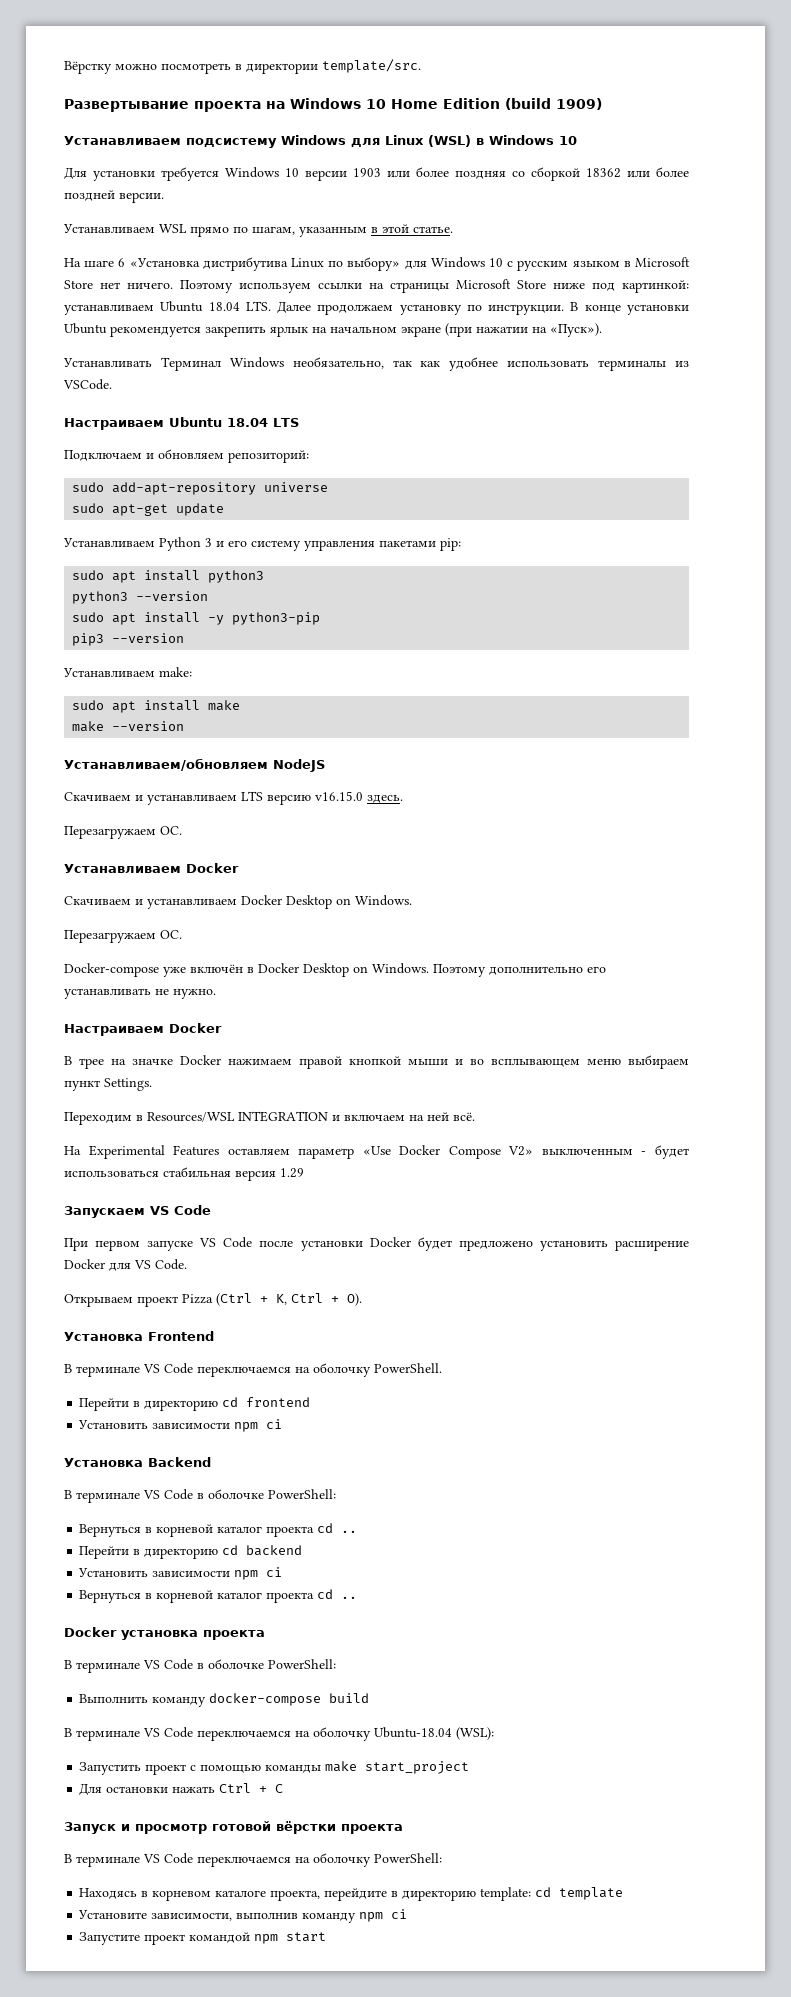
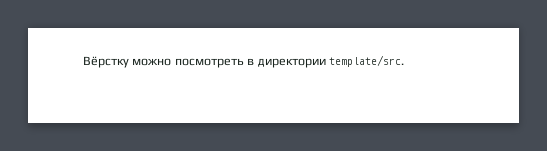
- Развертывание проекта на Windows 10 Home Edition (build 1909)
- Устанавливаем подсистему Windows для Linux (WSL) в Windows 10
- Для установки требуется Windows 10 версии 1903 или более поздняя со сборкой 18362 или более поздней версии.
- Устанавливаем WSL прямо по шагам, указанным в этой статье.
- На шаге 6 «Установка дистрибутива Linux по выбору» для Windows 10 с русским языком в Microsoft Store нет ничего. Поэтому используем ссылки на страницы Microsoft Store ниже под картинкой: устанавливаем Ubuntu 18.04 LTS. Далее продолжаем установку по инструкции. В конце установки Ubuntu рекомендуется закрепить ярлык на начальном экране (при нажатии на «Пуск»).
- Устанавливать Терминал Windows необязательно, так как удобнее использовать терминалы из VSCode.
- Настраиваем Ubuntu 18.04 LTS
- Подключаем и обновляем репозиторий:
- sudo add-apt-repository universe
- sudo apt-get update
- Устанавливаем Python 3 и его систему управления пакетами pip:
- sudo apt install python3
- python3 --version
- sudo apt install -y python3-pip
- pip3 --version
- Устанавливаем make:
- sudo apt install make
- make --version
- Устанавливаем/обновляем NodeJS
- Скачиваем и устанавливаем LTS версию v16.15.0 здесь.
- Перезагружаем ОС.
- Устанавливаем Docker
- Скачиваем и устанавливаем Docker Desktop on Windows.
- Перезагружаем ОС.
- Docker-compose уже включён в Docker Desktop on Windows. Поэтому дополнительно его устанавливать не нужно.
- Настраиваем Docker
- В трее на значке Docker нажимаем правой кнопкой мыши и во всплывающем меню выбираем пункт Settings.
- Переходим в Resources/WSL INTEGRATION и включаем на ней всё.
- На Experimental Features оставляем параметр «Use Docker Compose V2» выключенным - будет использоваться стабильная версия 1.29
- Запускаем VS Code
- При первом запуске VS Code после установки Docker будет предложено установить расширение Docker для VS Code.
- Открываем проект Pizza (Ctrl + K, Ctrl + O).
- Установка Frontend
- В терминале VS Code переключаемся на оболочку PowerShell.
- Перейти в директорию cd frontend
- Установить зависимости npm ci
- Установка Backend
- В терминале VS Code в оболочке PowerShell:
- Вернуться в корневой каталог проекта cd ..
- Перейти в директорию cd backend
- Установить зависимости npm ci
- Вернуться в корневой каталог проекта cd ..
- Docker установка проекта
- В терминале VS Code в оболочке PowerShell:
- Выполнить команду docker-compose build
- В терминале VS Code переключаемся на оболочку Ubuntu-18.04 (WSL):
- Запустить проект с помощью команды make start_project
- Для остановки нажать Ctrl + C
- Запуск и просмотр готовой вёрстки проекта
- В терминале VS Code переключаемся на оболочку PowerShell:
- Находясь в корневом каталоге проекта, перейдите в директорию template: cd template
- Установите зависимости, выполнив команду npm ci
- Запустите проект командой npm start

